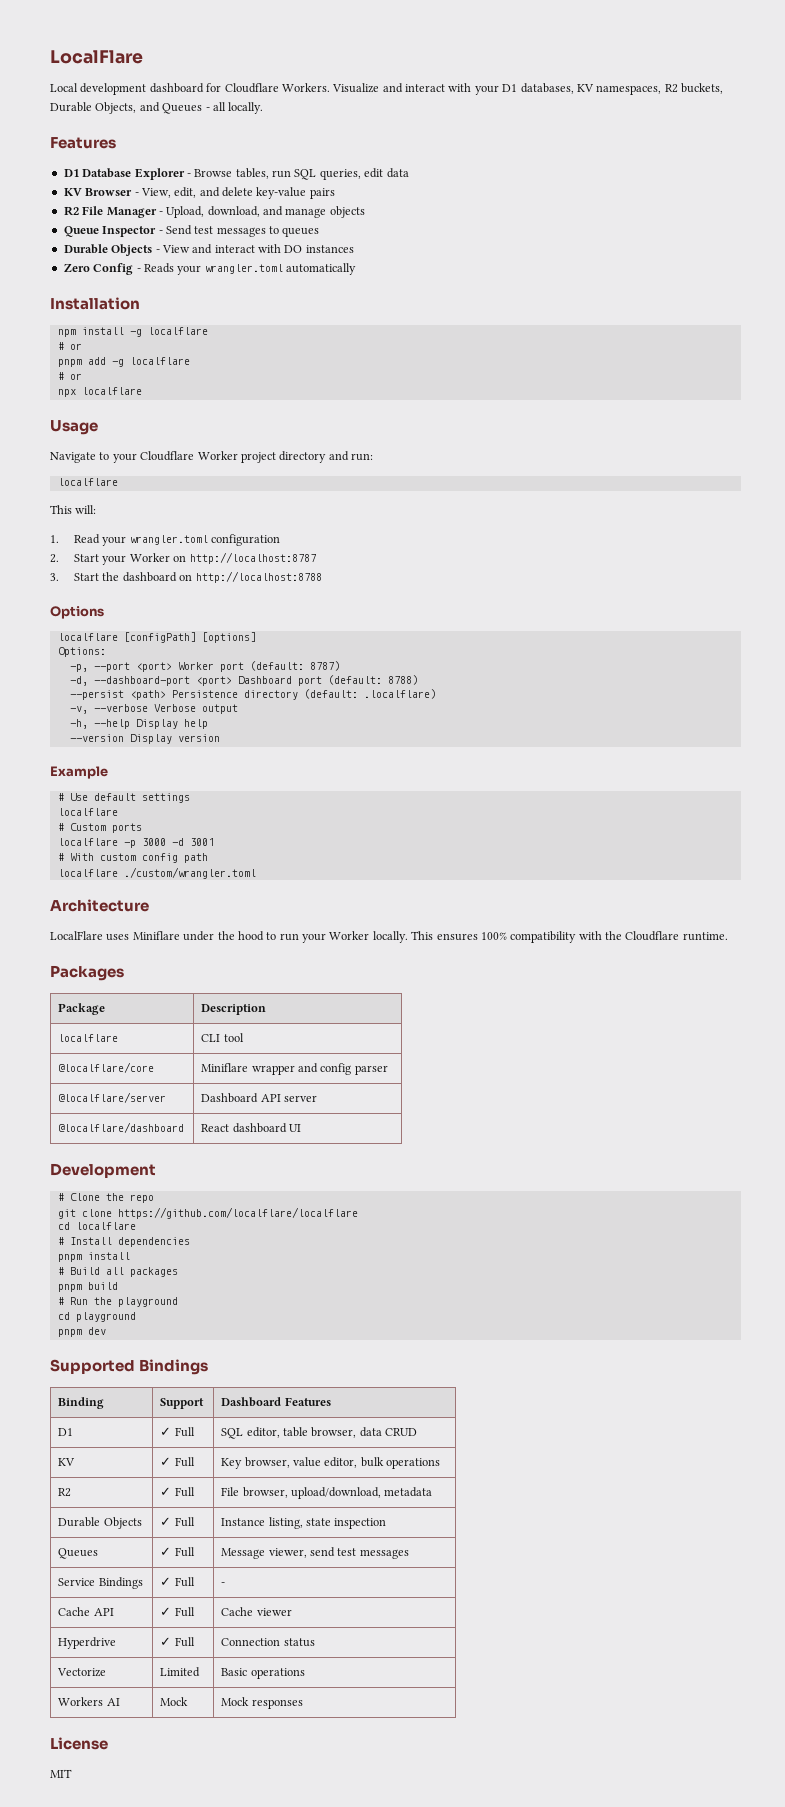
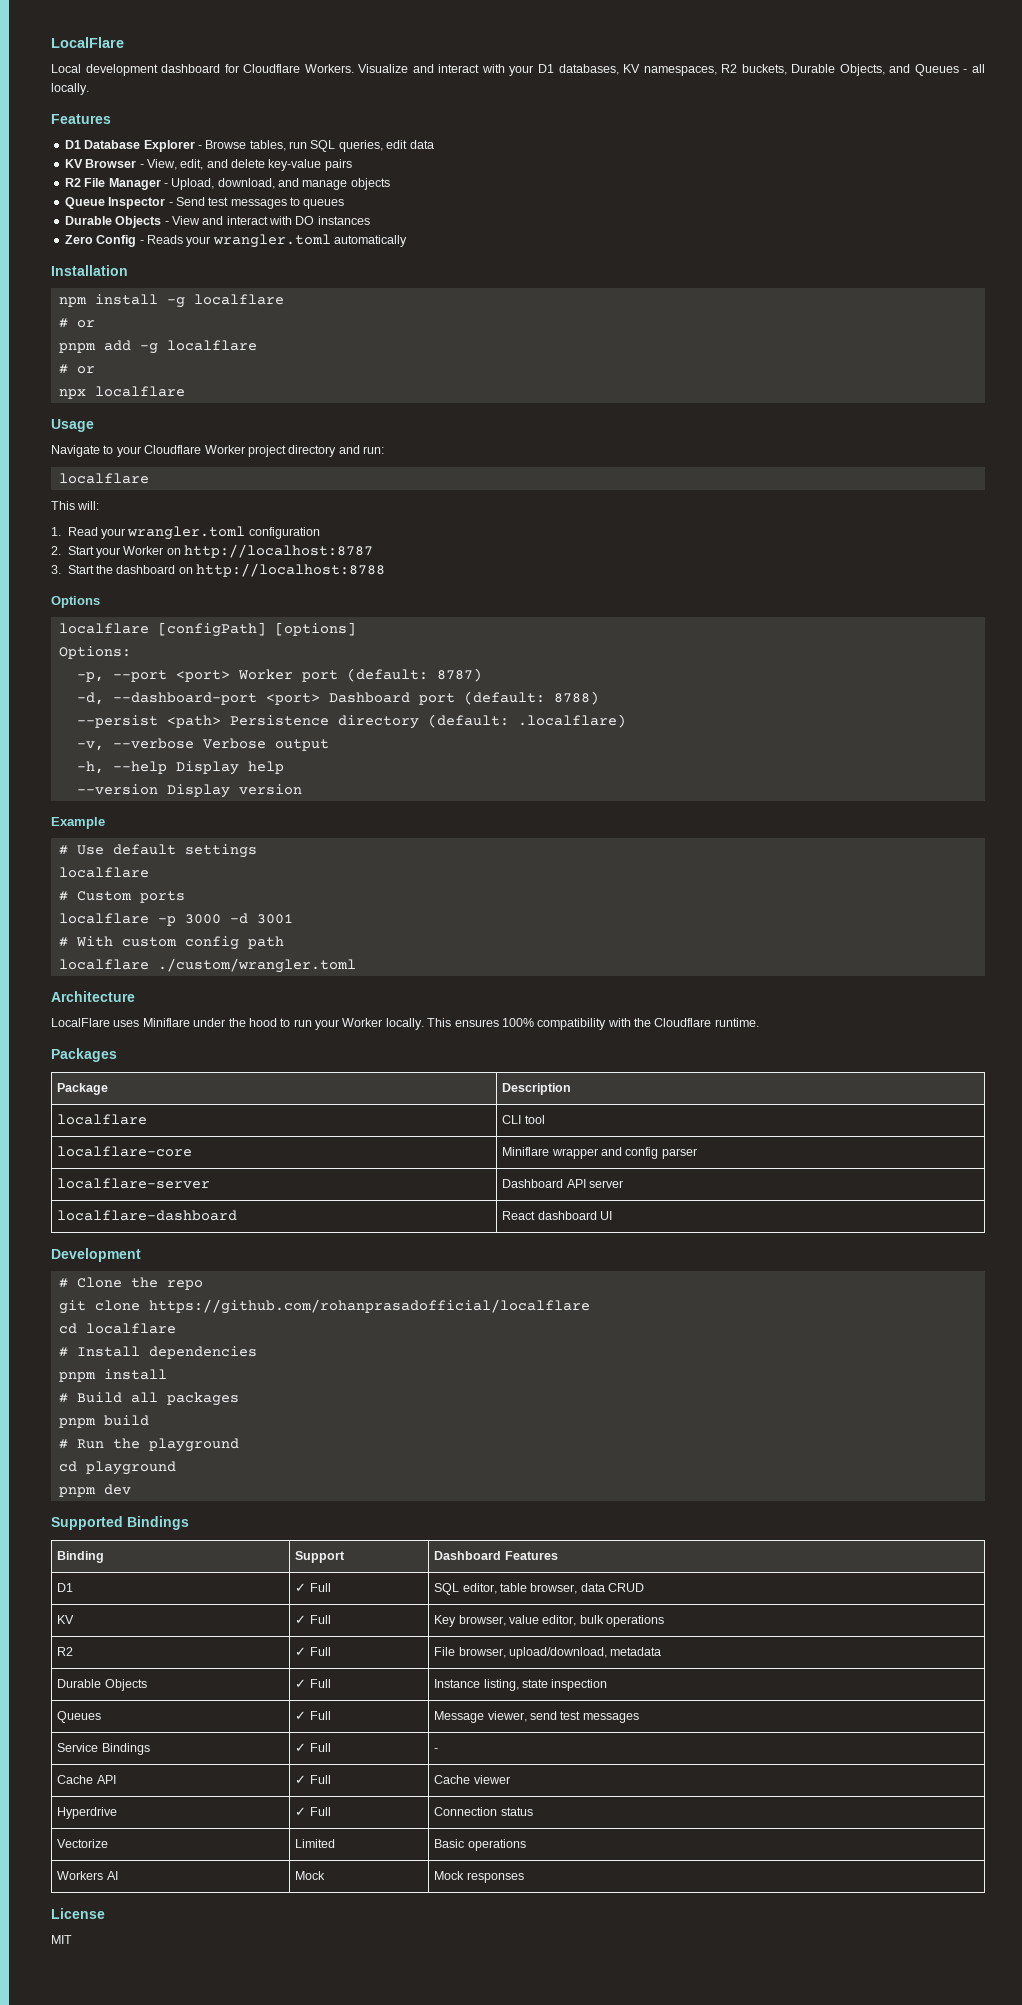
- @localflare/core | Miniflare wrapper and config parser
+ localflare-core | Miniflare wrapper and config parser
- @localflare/server | Dashboard API server
+ localflare-server | Dashboard API server
- @localflare/dashboard | React dashboard UI
+ localflare-dashboard | React dashboard UI
- git clone https://github.com/localflare/localflare
+ git clone https://github.com/rohanprasadofficial/localflare

